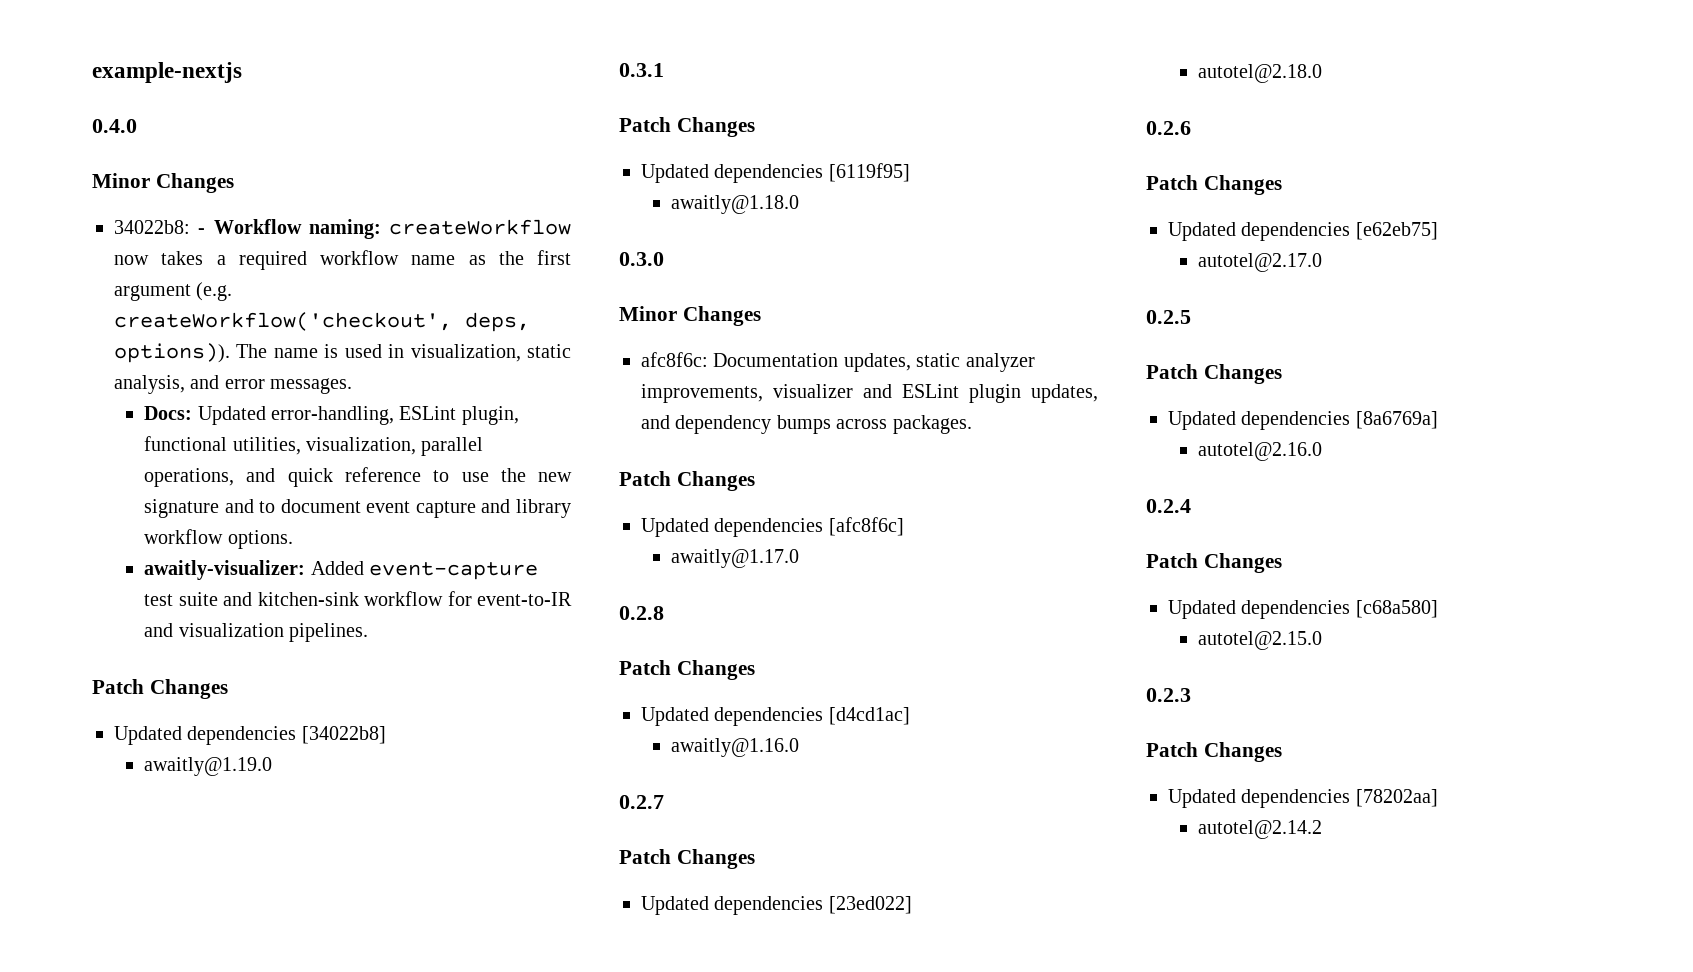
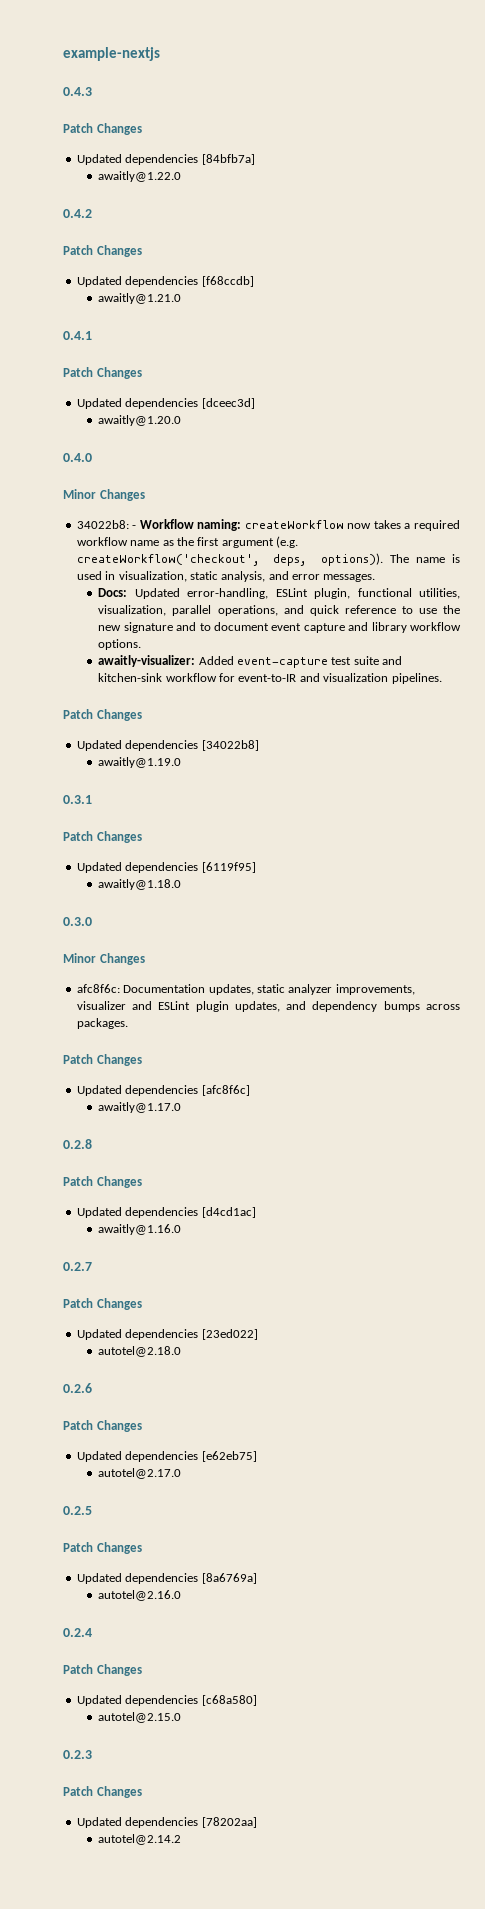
+ 0.4.3
+ Patch Changes
+ Updated dependencies [84bfb7a]
+ awaitly@1.22.0
+ 0.4.2
+ Patch Changes
+ Updated dependencies [f68ccdb]
+ awaitly@1.21.0
+ 0.4.1
+ Patch Changes
+ Updated dependencies [dceec3d]
+ awaitly@1.20.0

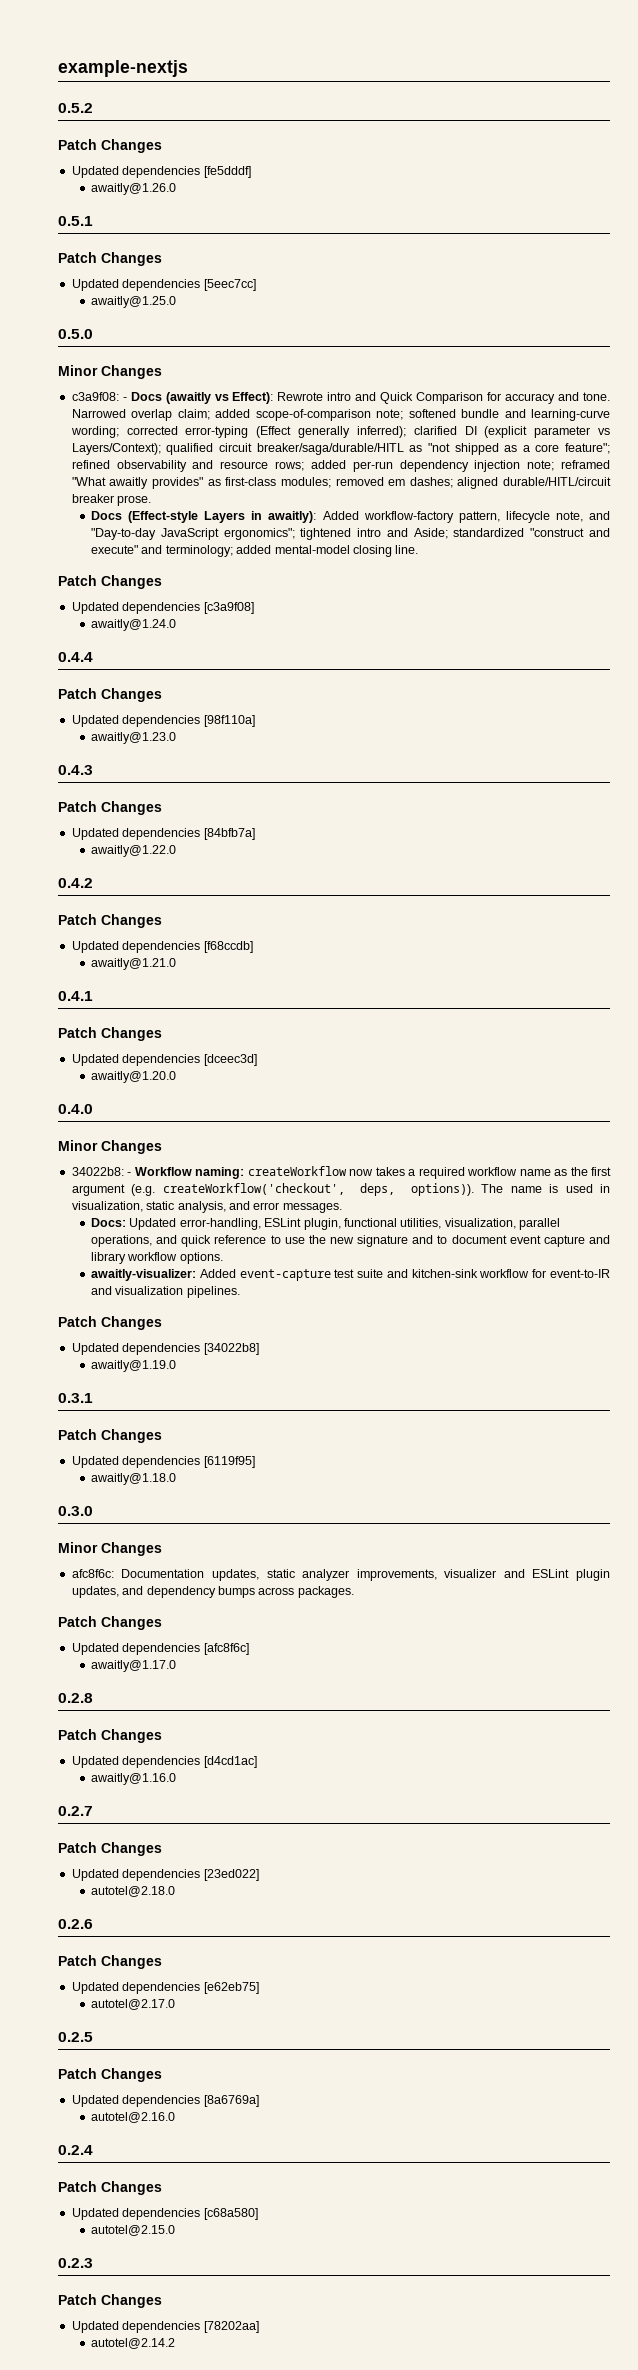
+ 0.5.2
+ Patch Changes
+ Updated dependencies [fe5dddf]
+ awaitly@1.26.0
+ 0.5.1
+ Patch Changes
+ Updated dependencies [5eec7cc]
+ awaitly@1.25.0
+ 0.5.0
+ Minor Changes
+ c3a9f08: - Docs (awaitly vs Effect): Rewrote intro and Quick Comparison for accuracy and tone. Narrowed overlap claim; added scope-of-comparison note; softened bundle and learning-curve wording; corrected error-typing (Effect generally inferred); clarified DI (explicit parameter vs Layers/Context); qualified circuit breaker/saga/durable/HITL as "not shipped as a core feature"; refined observability and resource rows; added per-run dependency injection note; reframed "What awaitly provides" as first-class modules; removed em dashes; aligned durable/HITL/circuit breaker prose.
+ Docs (Effect-style Layers in awaitly): Added workflow-factory pattern, lifecycle note, and "Day-to-day JavaScript ergonomics"; tightened intro and Aside; standardized "construct and execute" and terminology; added mental-model closing line.
+ Patch Changes
+ Updated dependencies [c3a9f08]
+ awaitly@1.24.0
+ 0.4.4
+ Patch Changes
+ Updated dependencies [98f110a]
+ awaitly@1.23.0

